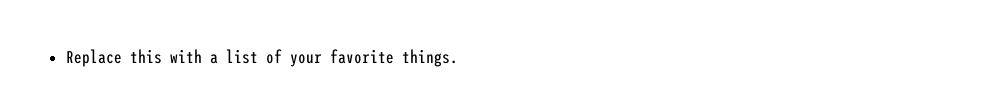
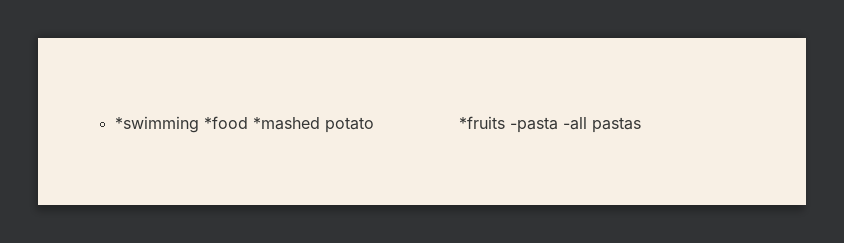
- Replace this with a list of your favorite things.
+ *swimming *food *mashed potato *fruits -pasta -all pastas

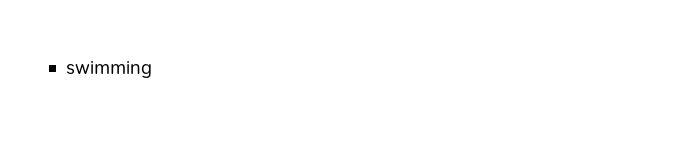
- *swimming *food *mashed potato *fruits -pasta -all pastas
+ swimming

